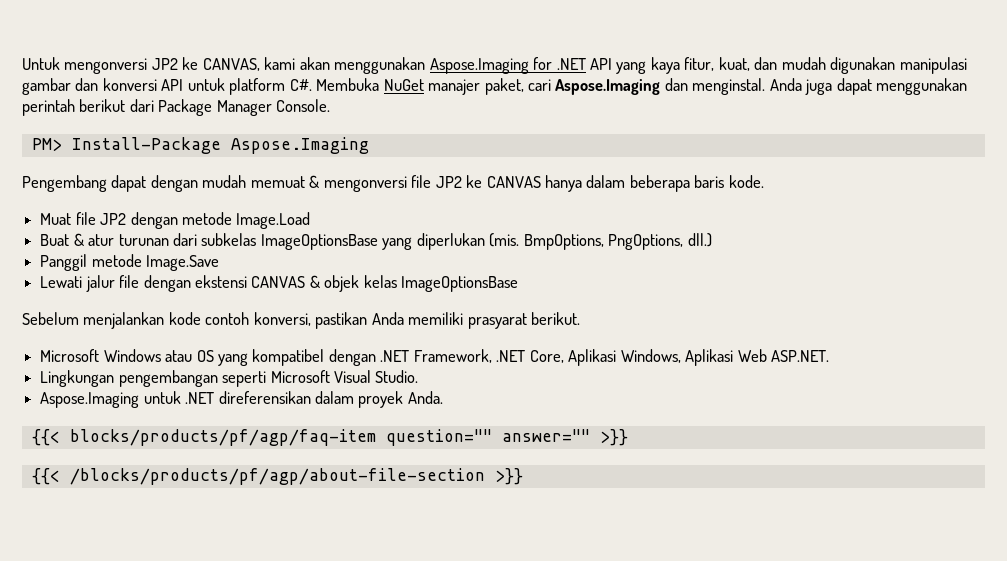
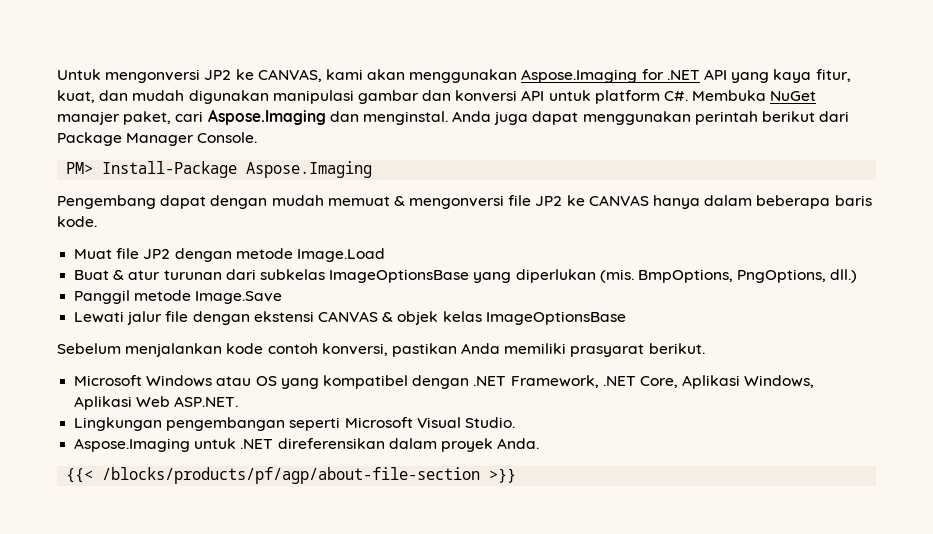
- {{< blocks/products/pf/agp/faq-item question="" answer="" >}}

